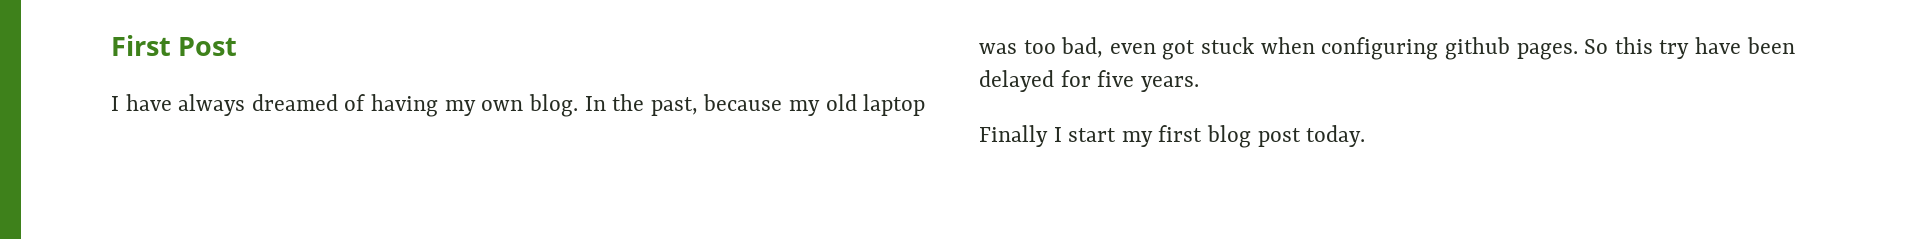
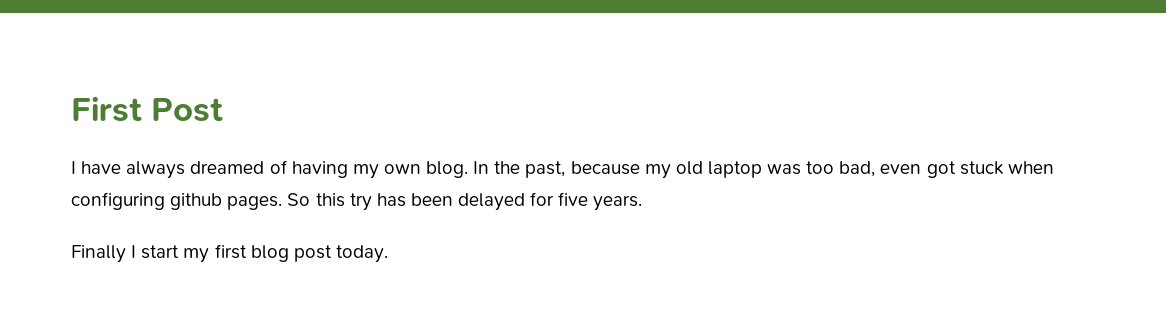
- So this try have been delayed for five years.
+ So this try has been delayed for five years.

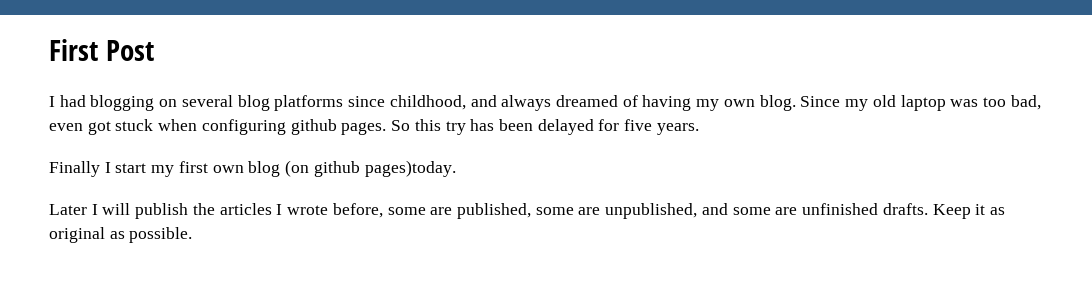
- I have always dreamed of having my own blog.
+ I had blogging on several blog platforms since childhood, and always dreamed of having my own blog.
- In the past, because my old laptop was too bad, even got stuck when configuring github pages.
+ Since my old laptop was too bad, even got stuck when configuring github pages.
- Finally I start my first blog post today.
+ Finally I start my first own blog (on github pages)today.
+ Later I will publish the articles I wrote before, some are published, some are unpublished, and some are unfinished drafts. Keep it as original as possible.

